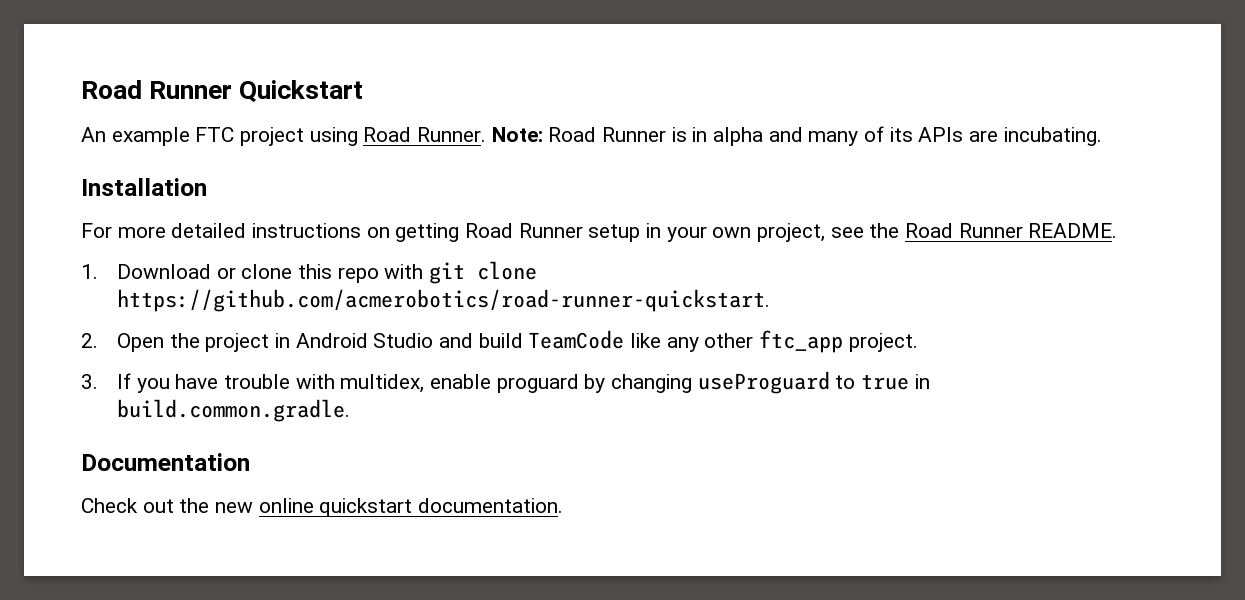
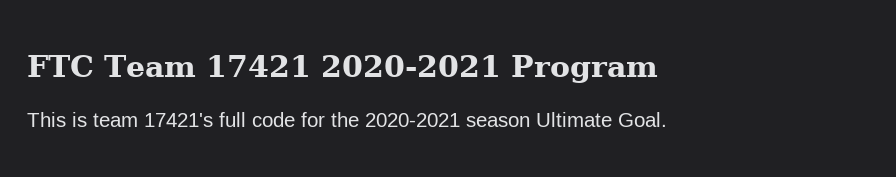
- Road Runner Quickstart
- An example FTC project using Road Runner. Note: Road Runner is in alpha and many of its APIs are incubating.
- Installation
- For more detailed instructions on getting Road Runner setup in your own project, see the Road Runner README.
- 1. Download or clone this repo with git clone https://github.com/acmerobotics/road-runner-quickstart.
- 2. Open the project in Android Studio and build TeamCode like any other ftc_app project.
- 3. If you have trouble with multidex, enable proguard by changing useProguard to true in build.common.gradle.
- Documentation
- Check out the new online quickstart documentation.
+ FTC Team 17421 2020-2021 Program
+ This is team 17421's full code for the 2020-2021 season Ultimate Goal.

